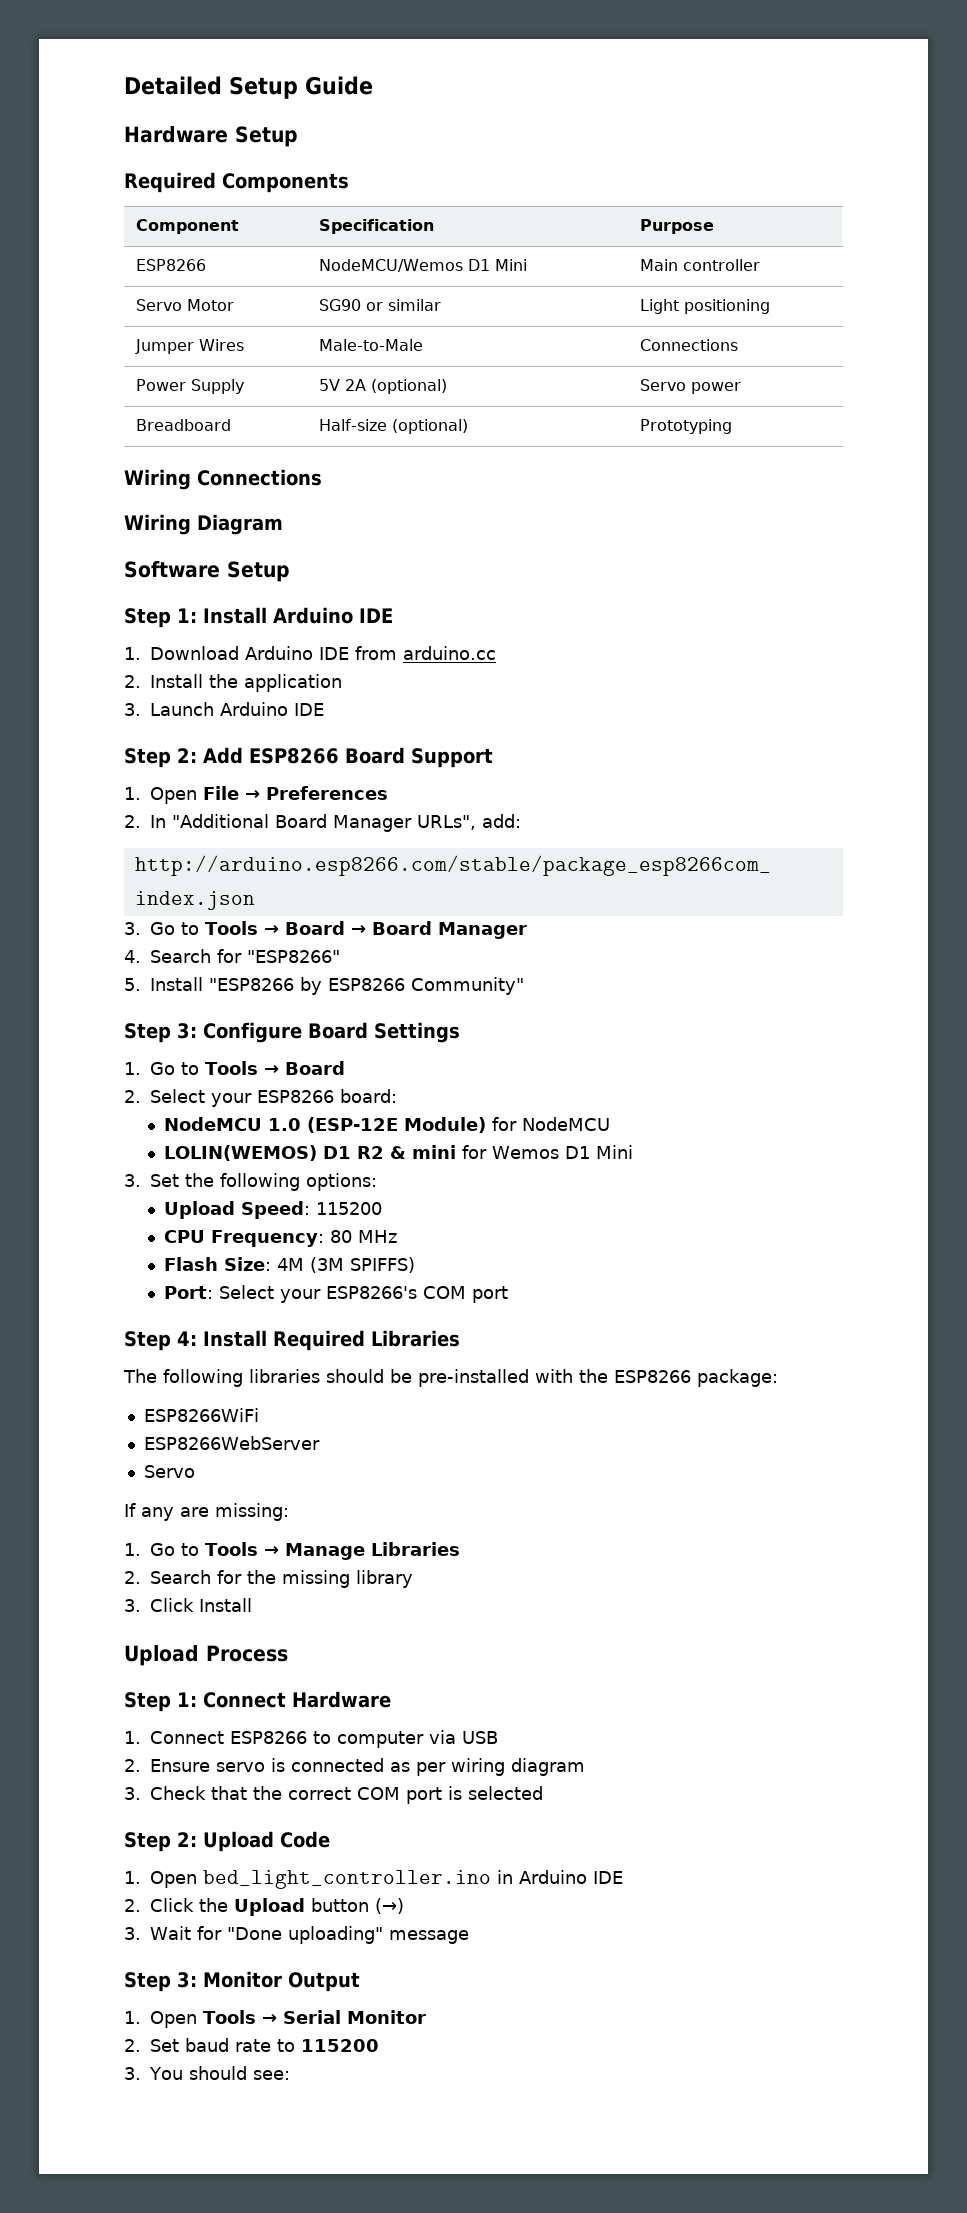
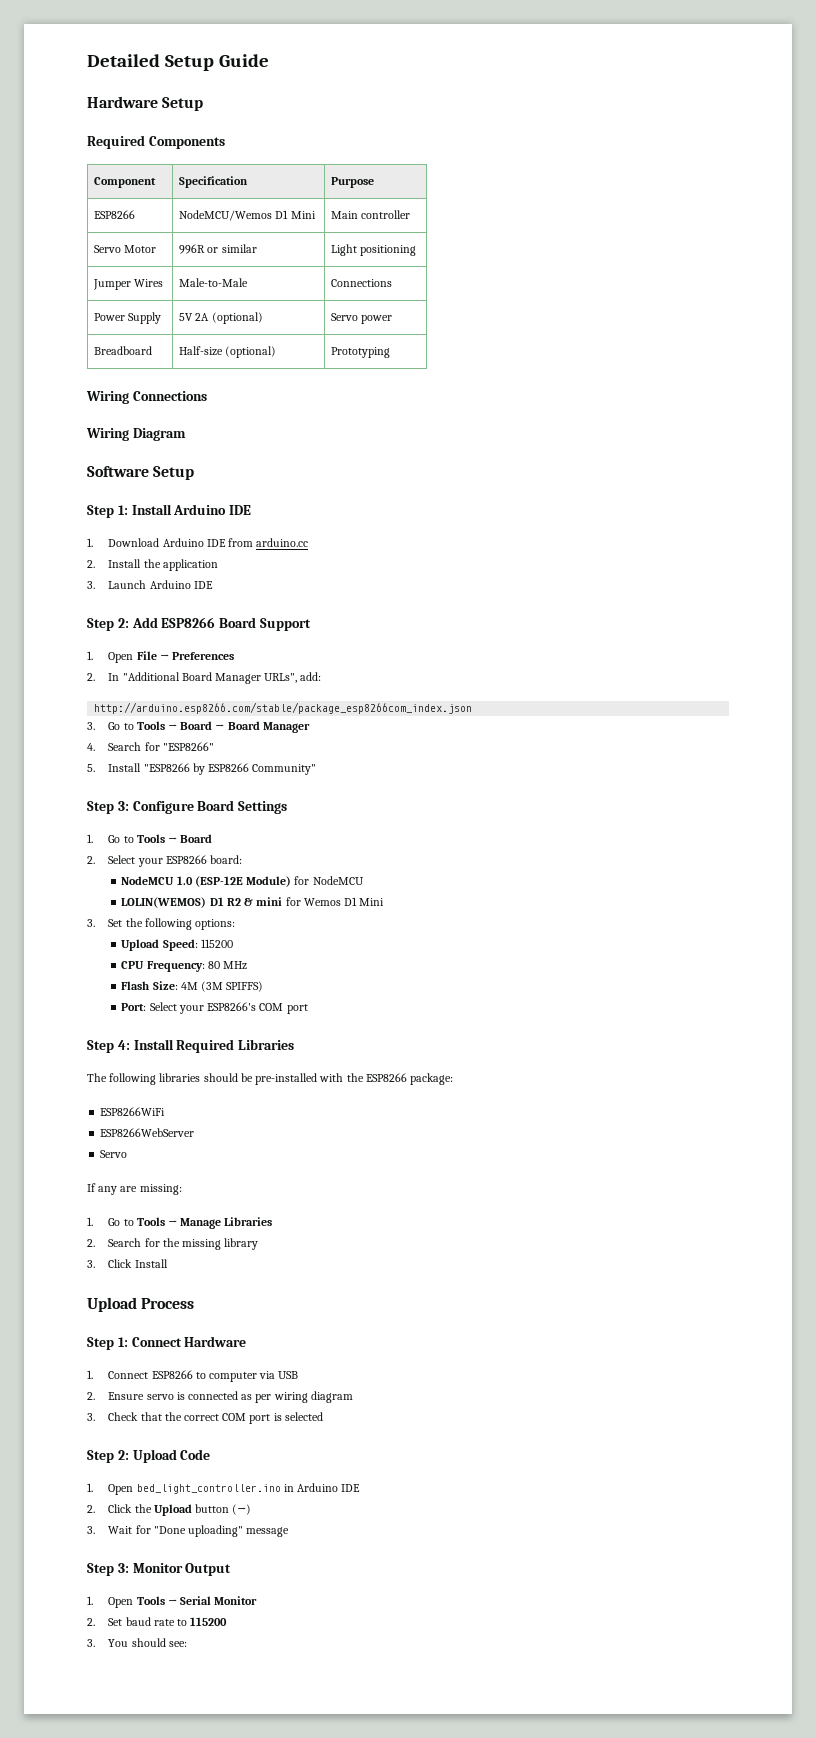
- Servo Motor | SG90 or similar | Light positioning
+ Servo Motor | 996R or similar | Light positioning

